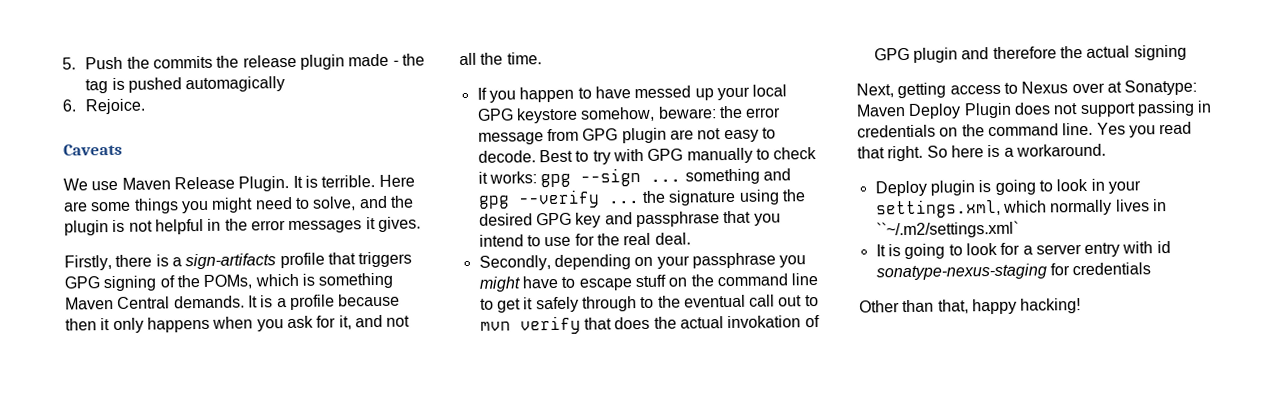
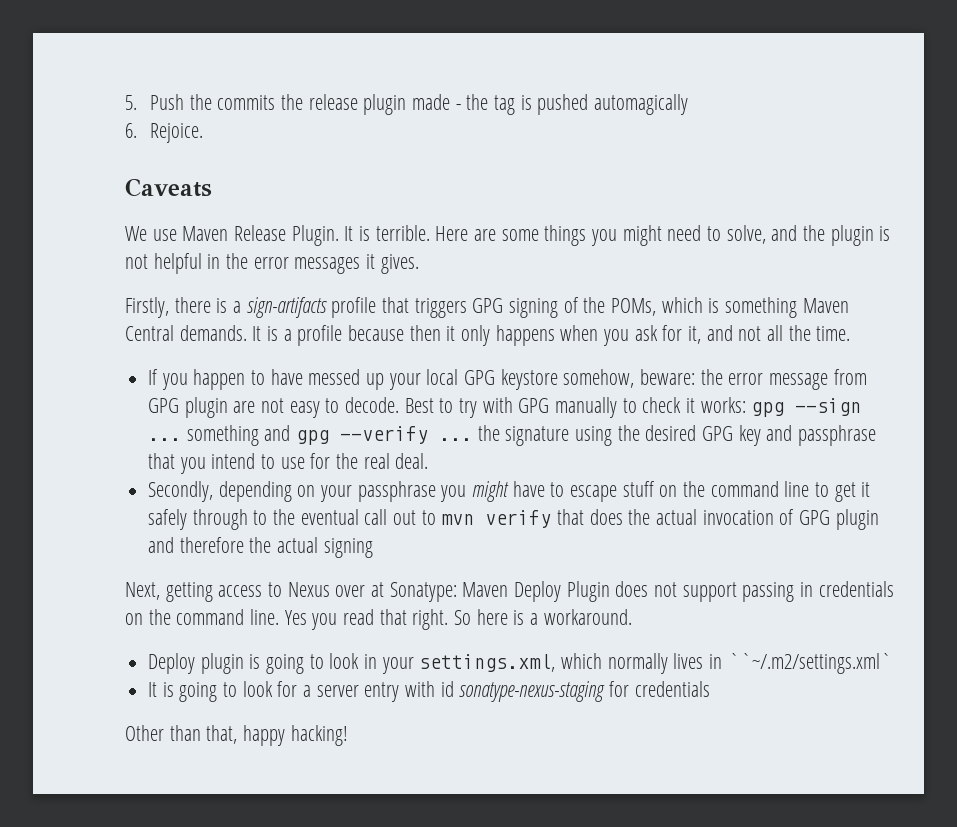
- Secondly, depending on your passphrase you might have to escape stuff on the command line to get it safely through to the eventual call out to mvn verify that does the actual invokation of GPG plugin and therefore the actual signing
+ Secondly, depending on your passphrase you might have to escape stuff on the command line to get it safely through to the eventual call out to mvn verify that does the actual invocation of GPG plugin and therefore the actual signing

